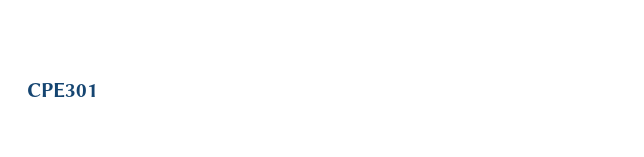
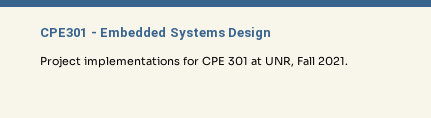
- CPE301
+ CPE301 - Embedded Systems Design
+ Project implementations for CPE 301 at UNR, Fall 2021.

